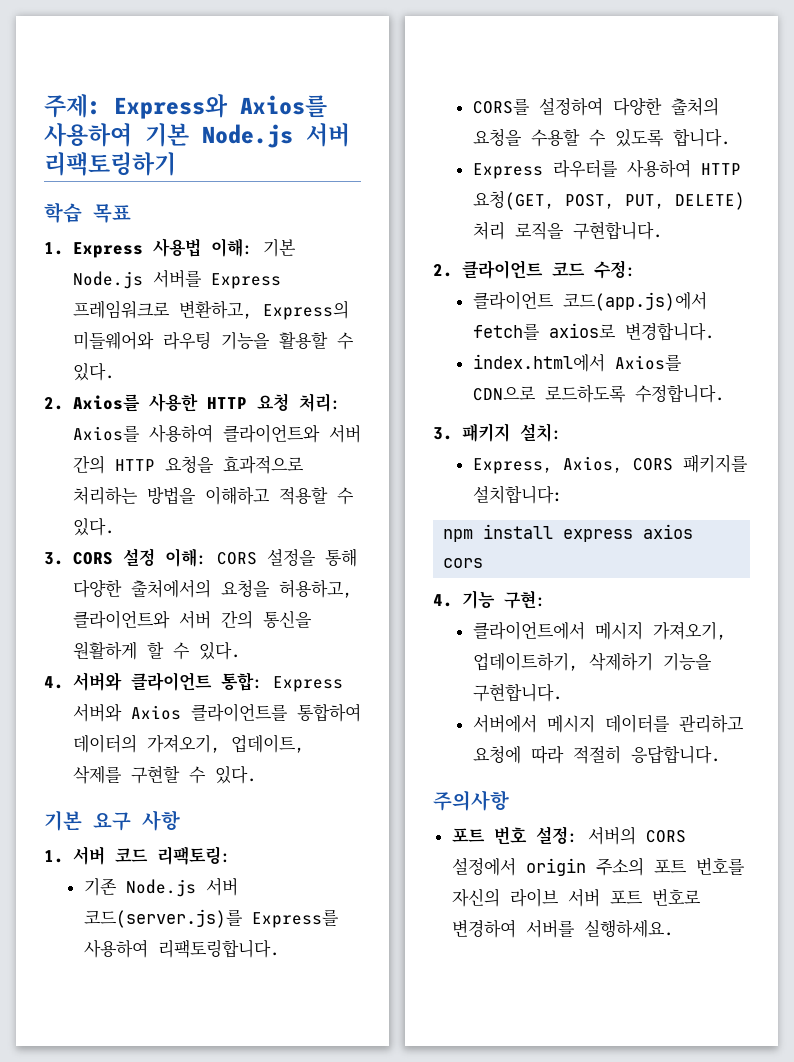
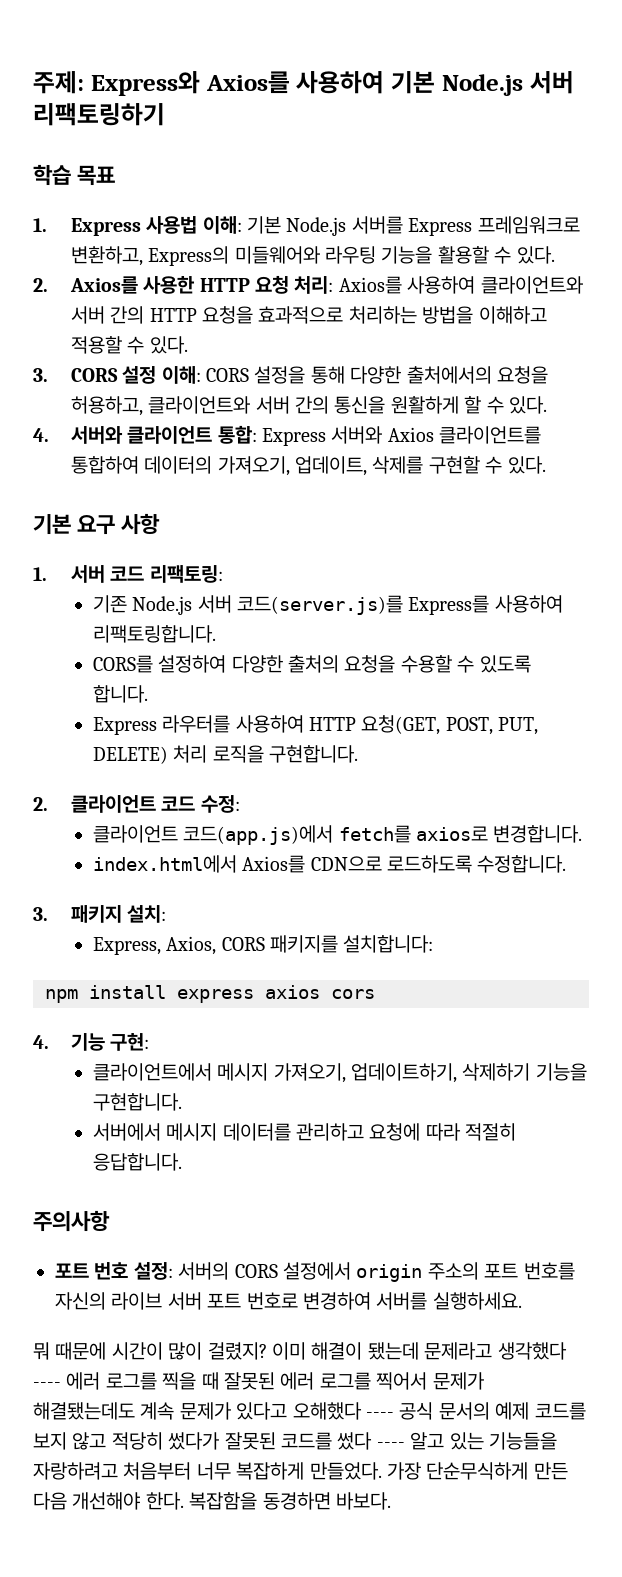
+ 뭐 때문에 시간이 많이 걸렸지? 이미 해결이 됐는데 문제라고 생각했다 ---- 에러 로그를 찍을 때 잘못된 에러 로그를 찍어서 문제가 해결됐는데도 계속 문제가 있다고 오해했다 ---- 공식 문서의 예제 코드를 보지 않고 적당히 썼다가 잘못된 코드를 썼다 ---- 알고 있는 기능들을 자랑하려고 처음부터 너무 복잡하게 만들었다. 가장 단순무식하게 만든 다음 개선해야 한다. 복잡함을 동경하면 바보다.

